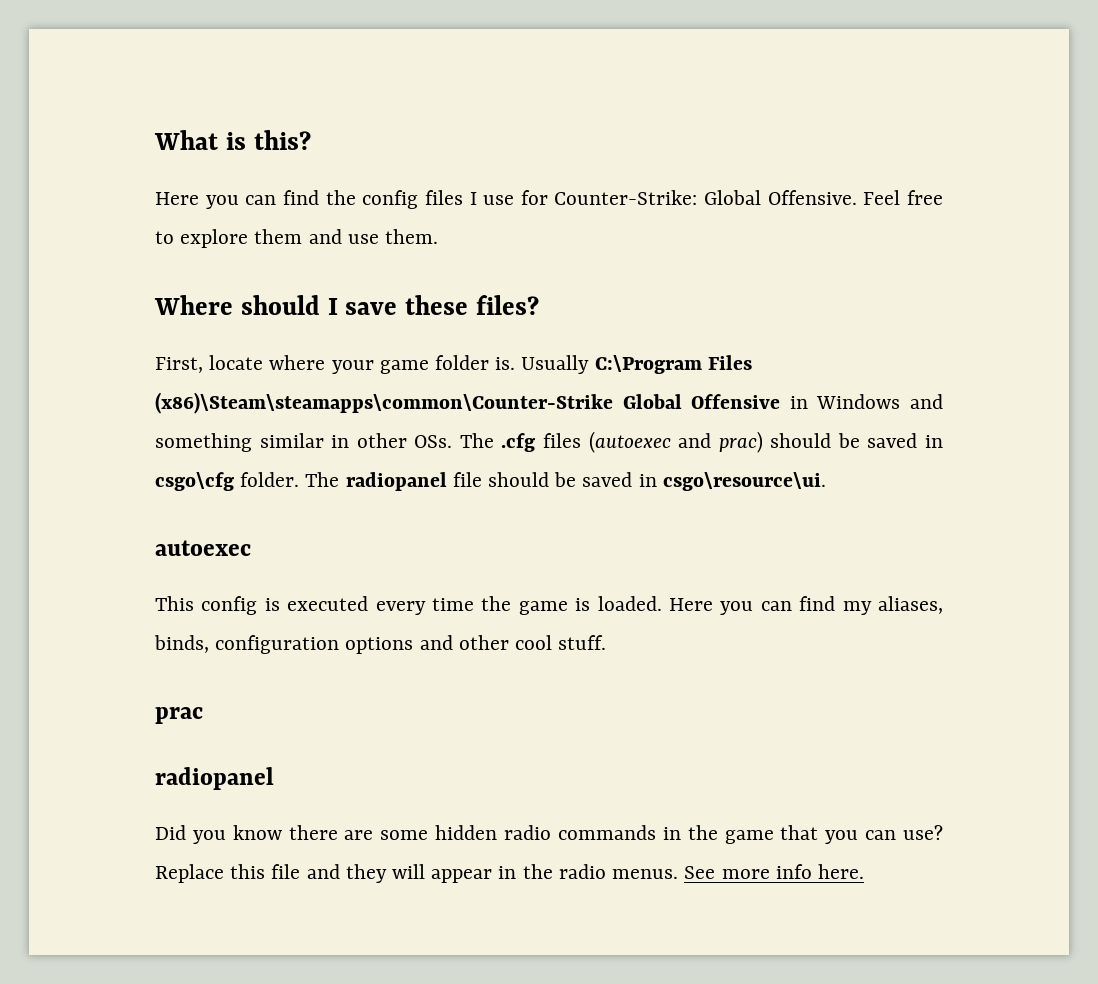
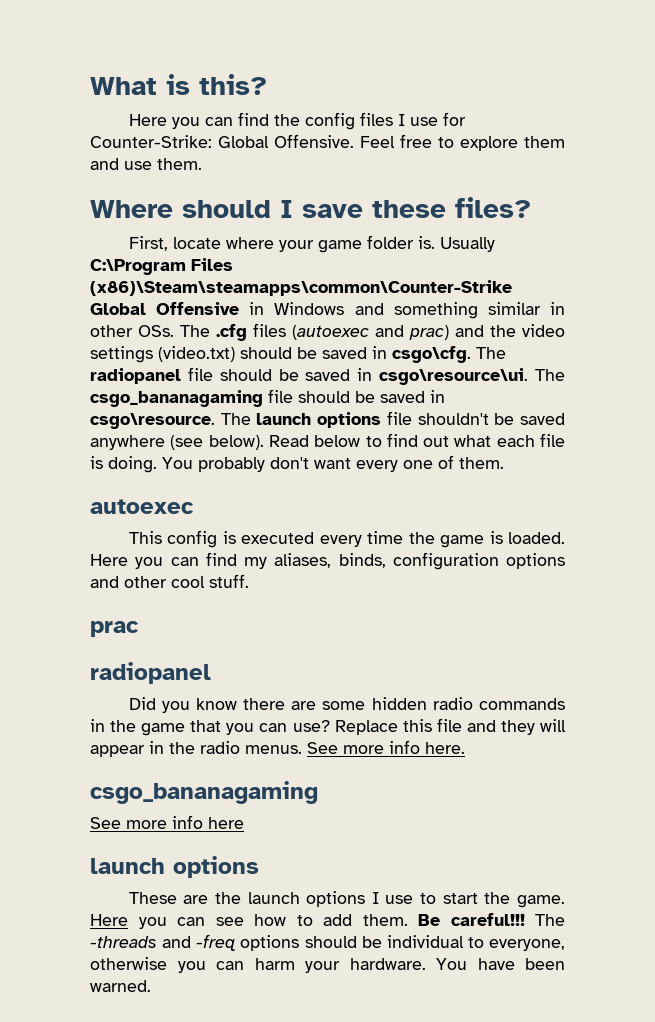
- Usually C:\Program Files (x86)\Steam\steamapps\common\Counter-Strike Global Offensive in Windows and something similar in other OSs. The .cfg files (autoexec and prac) should be saved in csgo\cfg folder.
+ Usually C:\Program Files (x86)\Steam\steamapps\common\Counter-Strike Global Offensive in Windows and something similar in other OSs. The .cfg files (autoexec and prac) and the video settings (video.txt) should be saved in csgo\cfg.
+ The csgo_bananagaming file should be saved in csgo\resource. The launch options file shouldn't be saved anywhere (see below). Read below to find out what each file is doing. You probably don't want every one of them.
  See more info here.
+ csgo_bananagaming
+ See more info here
+ launch options
+ These are the launch options I use to start the game. Here you can see how to add them. Be careful!!! The -threads and -freq options should be individual to everyone, otherwise you can harm your hardware. You have been warned.

